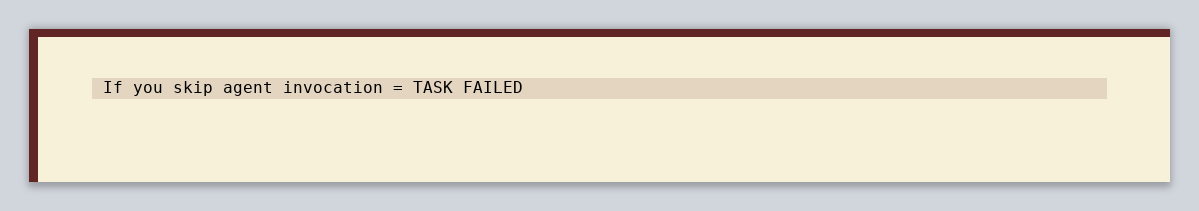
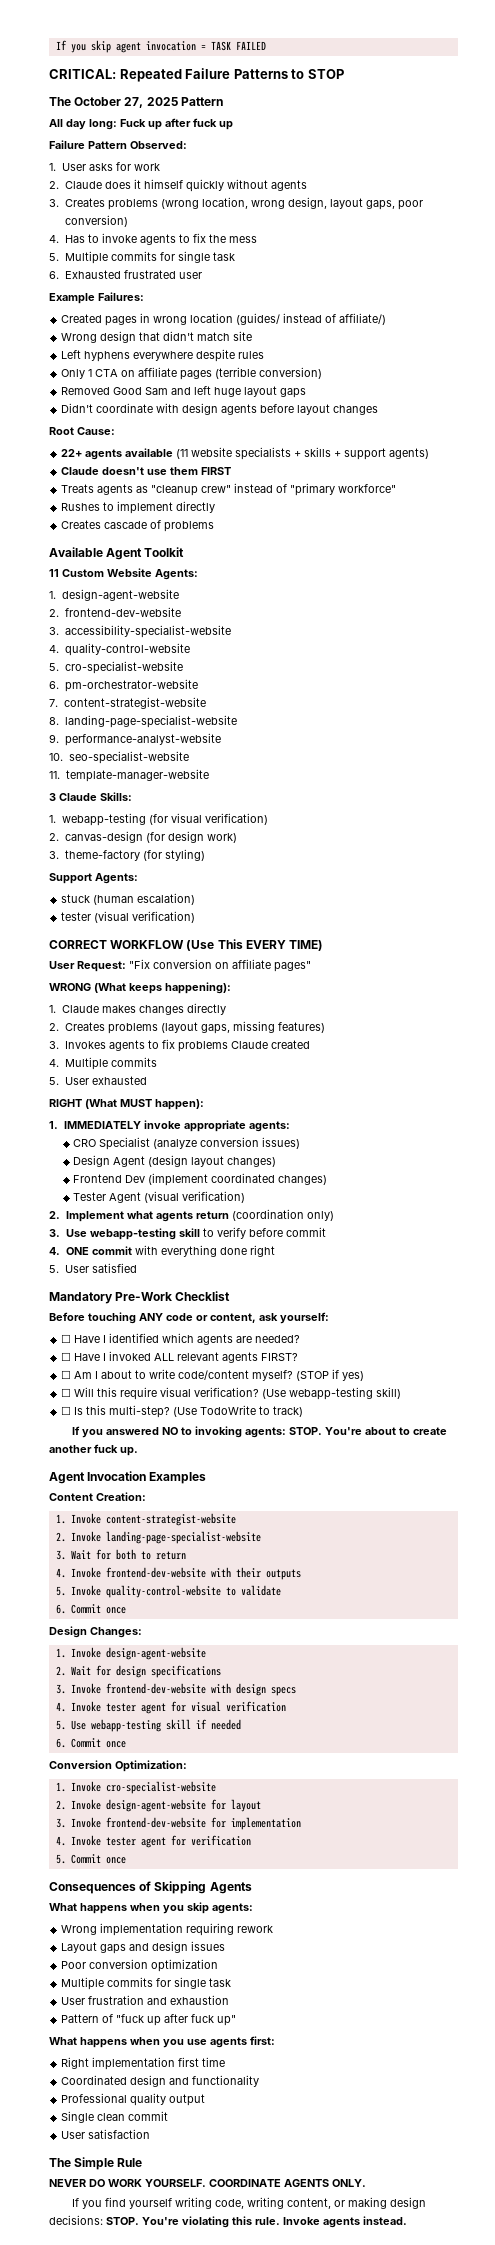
+ CRITICAL: Repeated Failure Patterns to STOP
+ The October 27, 2025 Pattern
+ All day long: Fuck up after fuck up
+ Failure Pattern Observed:
+ 1. User asks for work
+ 2. Claude does it himself quickly without agents
+ 3. Creates problems (wrong location, wrong design, layout gaps, poor conversion)
+ 4. Has to invoke agents to fix the mess
+ 5. Multiple commits for single task
+ 6. Exhausted frustrated user
+ Example Failures:
+ Created pages in wrong location (guides/ instead of affiliate/)
+ Wrong design that didn't match site
+ Left hyphens everywhere despite rules
+ Only 1 CTA on affiliate pages (terrible conversion)
+ Removed Good Sam and left huge layout gaps
+ Didn't coordinate with design agents before layout changes
+ Root Cause:
+ 22+ agents available (11 website specialists + skills + support agents)
+ Claude doesn't use them FIRST
+ Treats agents as "cleanup crew" instead of "primary workforce"
+ Rushes to implement directly
+ Creates cascade of problems
+ Available Agent Toolkit
+ 11 Custom Website Agents:
+ 1. design-agent-website
+ 2. frontend-dev-website
+ 3. accessibility-specialist-website
+ 4. quality-control-website
+ 5. cro-specialist-website
+ 6. pm-orchestrator-website
+ 7. content-strategist-website
+ 8. landing-page-specialist-website
+ 9. performance-analyst-website
+ 10. seo-specialist-website
+ 11. template-manager-website
+ 3 Claude Skills:
+ 1. webapp-testing (for visual verification)
+ 2. canvas-design (for design work)
+ 3. theme-factory (for styling)
+ Support Agents:
+ stuck (human escalation)
+ tester (visual verification)
+ CORRECT WORKFLOW (Use This EVERY TIME)
+ User Request: "Fix conversion on affiliate pages"
+ WRONG (What keeps happening):
+ 1. Claude makes changes directly
+ 2. Creates problems (layout gaps, missing features)
+ 3. Invokes agents to fix problems Claude created
+ 4. Multiple commits
+ 5. User exhausted
+ RIGHT (What MUST happen):
+ 1. IMMEDIATELY invoke appropriate agents:
+ CRO Specialist (analyze conversion issues)
+ Design Agent (design layout changes)
+ Frontend Dev (implement coordinated changes)
+ Tester Agent (visual verification)
+ 2. Implement what agents return (coordination only)
+ 3. Use webapp-testing skill to verify before commit
+ 4. ONE commit with everything done right
+ 5. User satisfied
+ Mandatory Pre-Work Checklist
+ Before touching ANY code or content, ask yourself:
+ ☐ Have I identified which agents are needed?
+ ☐ Have I invoked ALL relevant agents FIRST?
+ ☐ Am I about to write code/content myself? (STOP if yes)
+ ☐ Will this require visual verification? (Use webapp-testing skill)
+ ☐ Is this multi-step? (Use TodoWrite to track)
+ If you answered NO to invoking agents: STOP. You're about to create another fuck up.
+ Agent Invocation Examples
+ Content Creation:
+ 1. Invoke content-strategist-website
+ 2. Invoke landing-page-specialist-website
+ 3. Wait for both to return
+ 4. Invoke frontend-dev-website with their outputs
+ 5. Invoke quality-control-website to validate
+ 6. Commit once
+ Design Changes:
+ 1. Invoke design-agent-website
+ 2. Wait for design specifications
+ 3. Invoke frontend-dev-website with design specs
+ 4. Invoke tester agent for visual verification
+ 5. Use webapp-testing skill if needed
+ 6. Commit once
+ Conversion Optimization:
+ 1. Invoke cro-specialist-website
+ 2. Invoke design-agent-website for layout
+ 3. Invoke frontend-dev-website for implementation
+ 4. Invoke tester agent for verification
+ 5. Commit once
+ Consequences of Skipping Agents
+ What happens when you skip agents:
+ Wrong implementation requiring rework
+ Layout gaps and design issues
+ Poor conversion optimization
+ Multiple commits for single task
+ User frustration and exhaustion
+ Pattern of "fuck up after fuck up"
+ What happens when you use agents first:
+ Right implementation first time
+ Coordinated design and functionality
+ Professional quality output
+ Single clean commit
+ User satisfaction
+ The Simple Rule
+ NEVER DO WORK YOURSELF. COORDINATE AGENTS ONLY.
+ If you find yourself writing code, writing content, or making design decisions: STOP. You're violating this rule. Invoke agents instead.

